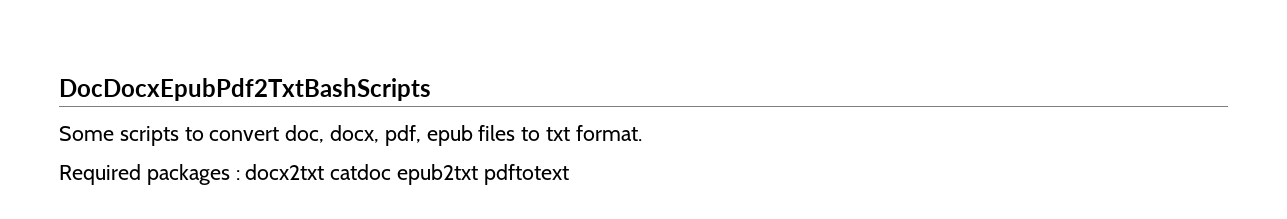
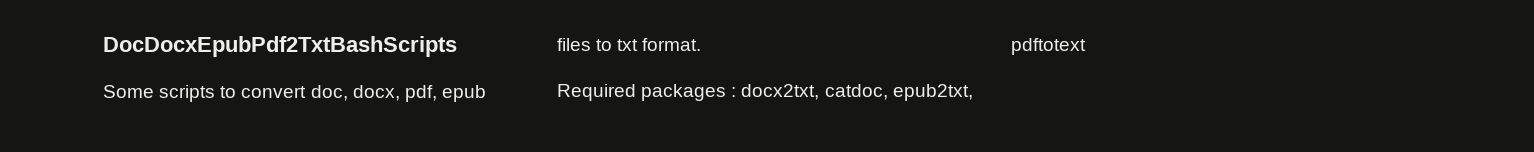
- Required packages : docx2txt catdoc epub2txt pdftotext
+ Required packages : docx2txt, catdoc, epub2txt, pdftotext

